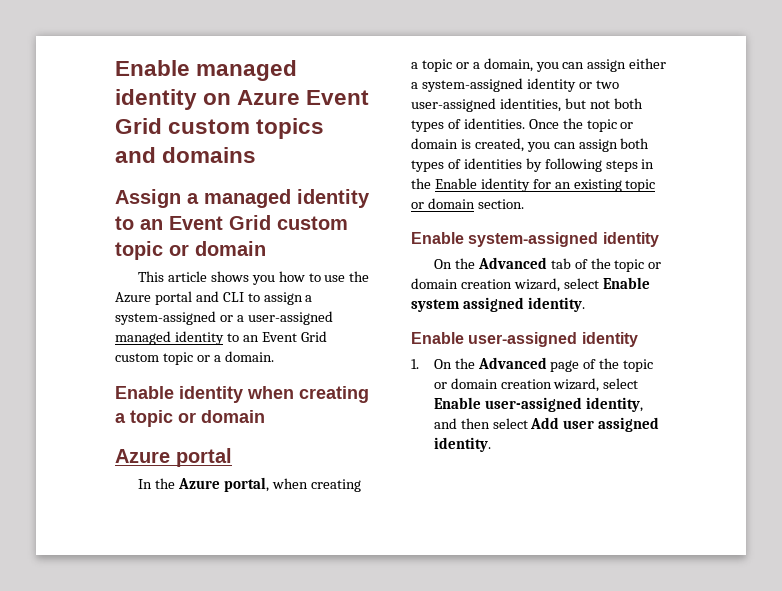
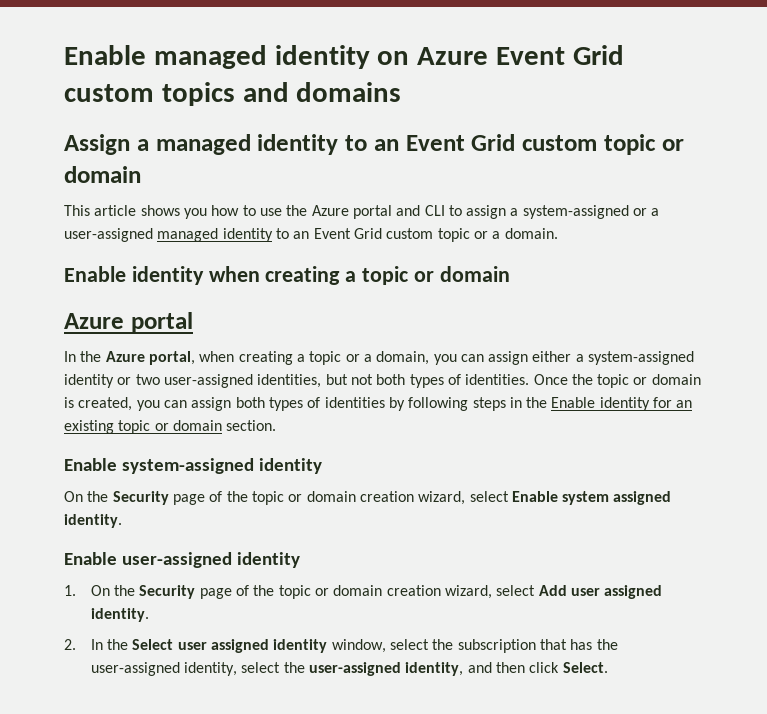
- On the Advanced tab of the topic or domain creation wizard, select Enable system assigned identity.
+ On the Security page of the topic or domain creation wizard, select Enable system assigned identity.
- 1. On the Advanced page of the topic or domain creation wizard, select Enable user-assigned identity, and then select Add user assigned identity.
+ 1. On the Security page of the topic or domain creation wizard, select Add user assigned identity.
+ 2. In the Select user assigned identity window, select the subscription that has the user-assigned identity, select the user-assigned identity, and then click Select.

